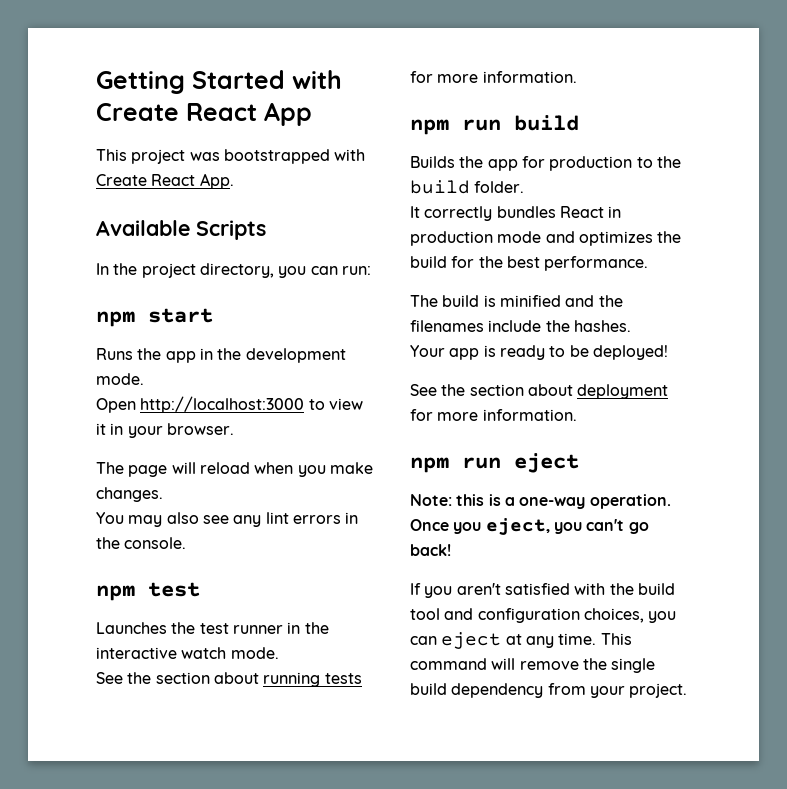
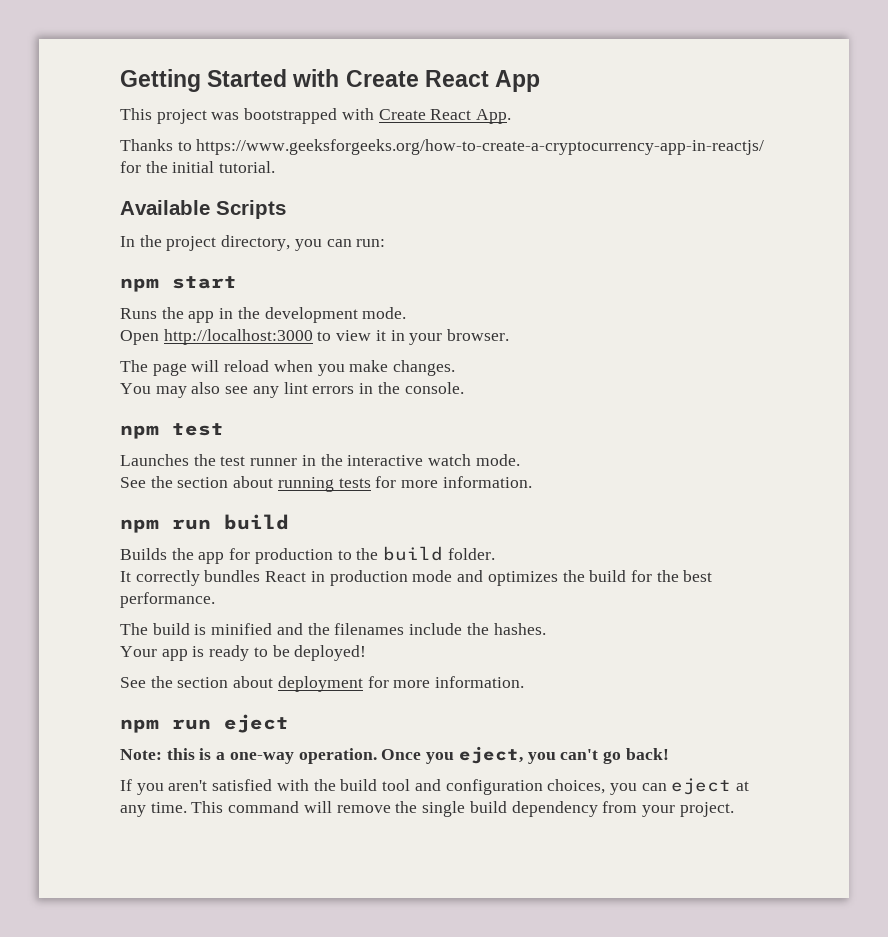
+ Thanks to https://www.geeksforgeeks.org/how-to-create-a-cryptocurrency-app-in-reactjs/ for the initial tutorial.

